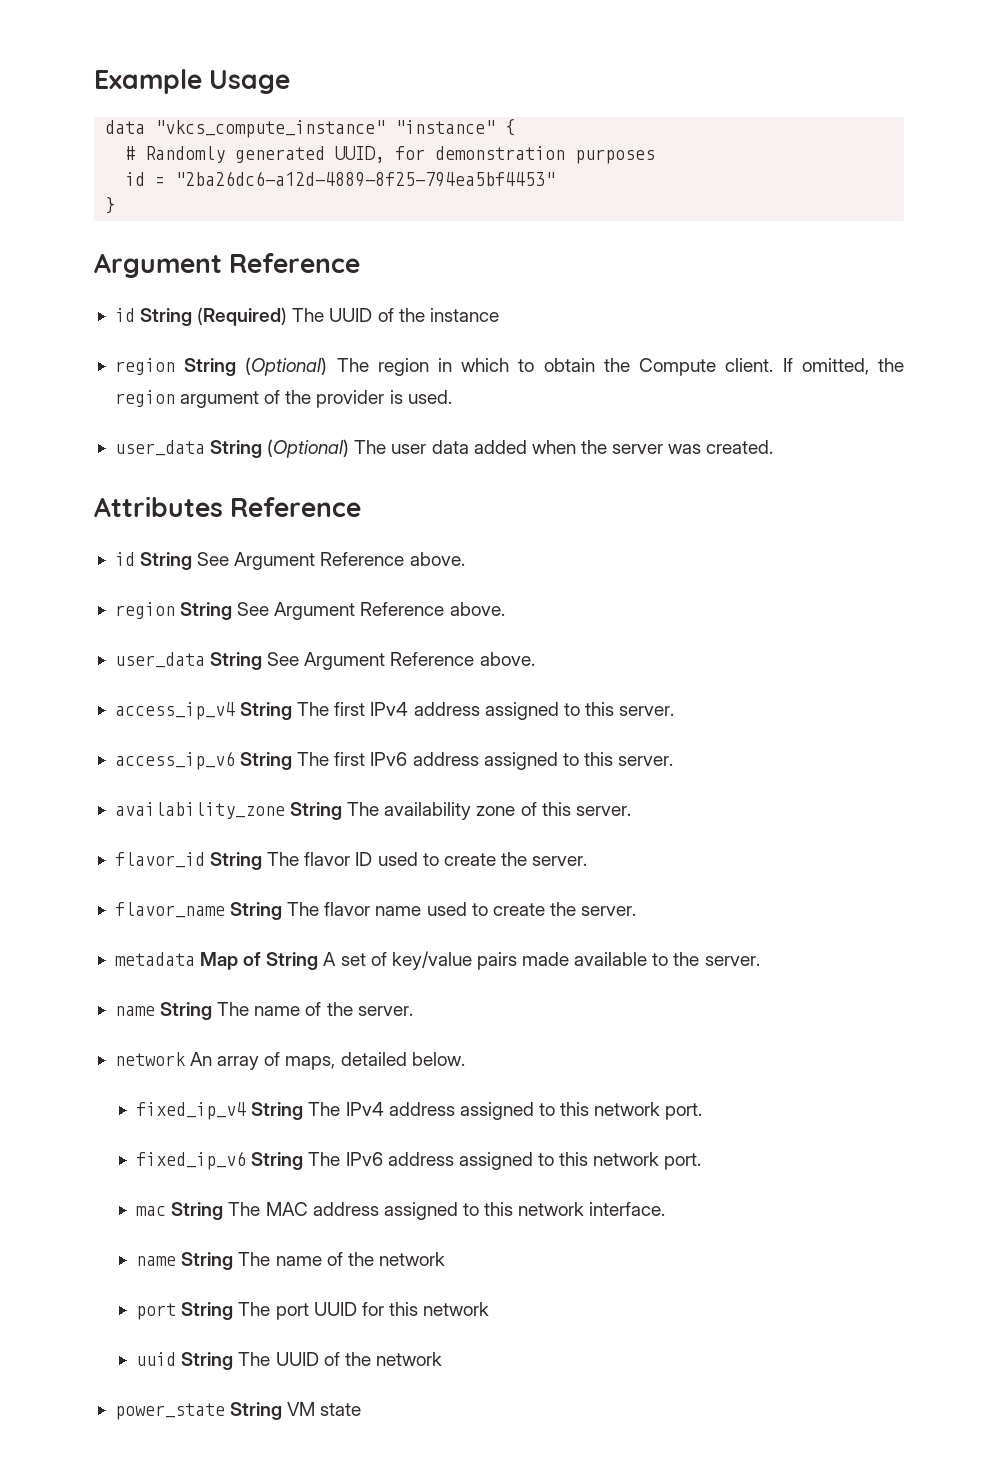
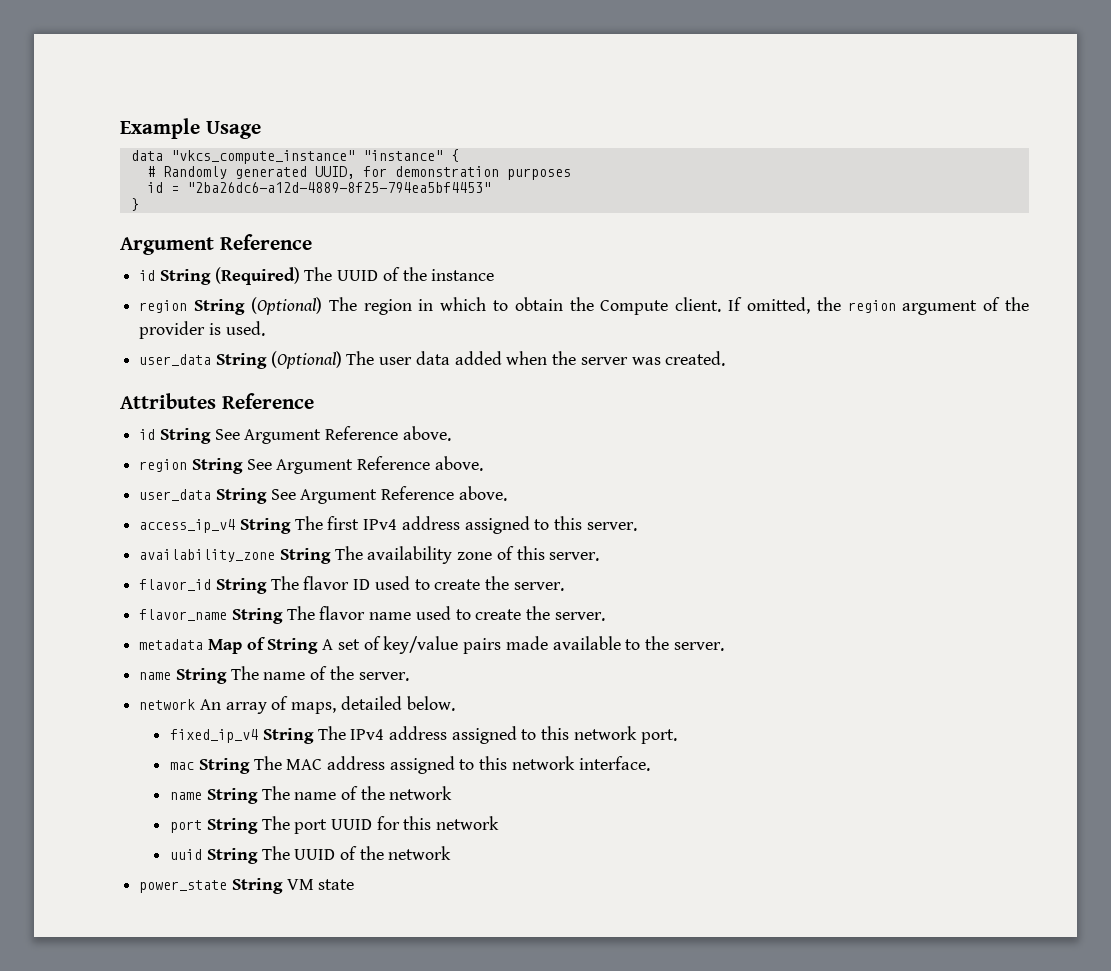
- access_ip_v6 String The first IPv6 address assigned to this server.
- fixed_ip_v6 String The IPv6 address assigned to this network port.

